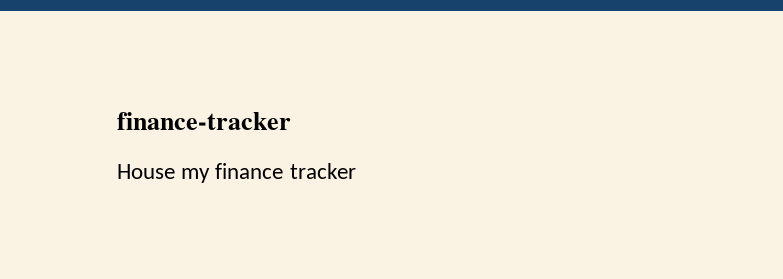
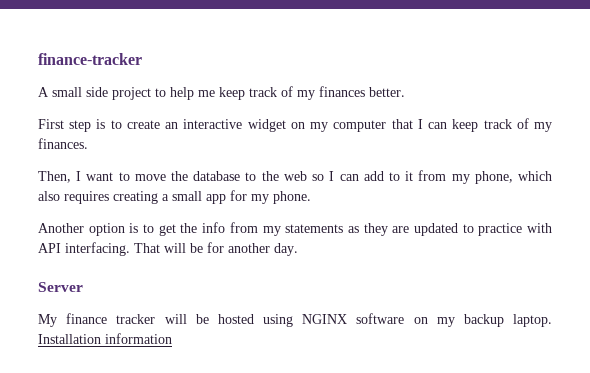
- House my finance tracker
+ A small side project to help me keep track of my finances better.
+ First step is to create an interactive widget on my computer that I can keep track of my finances.
+ Then, I want to move the database to the web so I can add to it from my phone, which also requires creating a small app for my phone.
+ Another option is to get the info from my statements as they are updated to practice with API interfacing. That will be for another day.
+ Server
+ My finance tracker will be hosted using NGINX software on my backup laptop. Installation information

